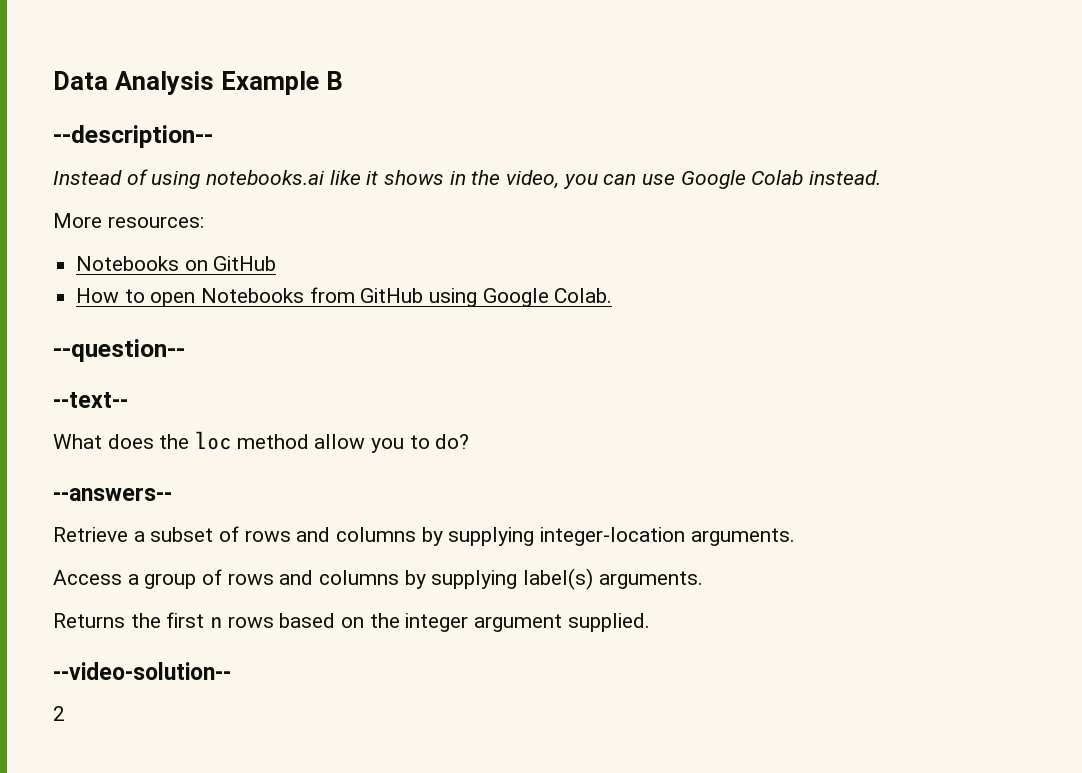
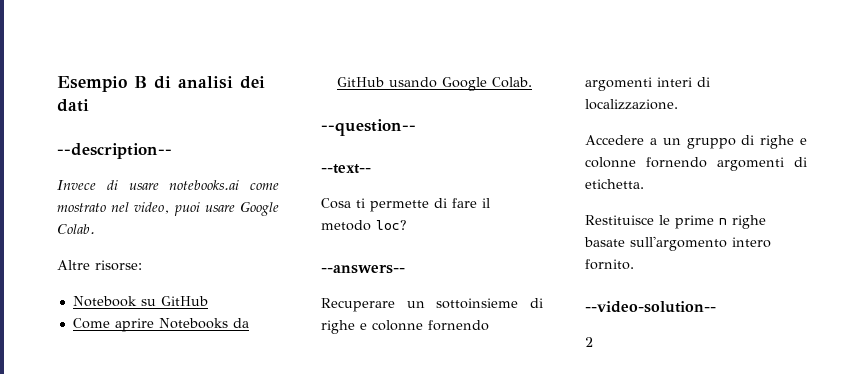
- Data Analysis Example B
+ Esempio B di analisi dei dati
  --description--
- Instead of using notebooks.ai like it shows in the video, you can use Google Colab instead.
- More resources:
- Notebooks on GitHub
- How to open Notebooks from GitHub using Google Colab.
+ Invece di usare notebooks.ai come mostrato nel video, puoi usare Google Colab.
+ Altre risorse:
+ Notebook su GitHub
+ Come aprire Notebooks da GitHub usando Google Colab.
  --question--
  --text--
- What does the loc method allow you to do?
+ Cosa ti permette di fare il metodo loc?
  --answers--
- Retrieve a subset of rows and columns by supplying integer-location arguments.
- Access a group of rows and columns by supplying label(s) arguments.
- Returns the first n rows based on the integer argument supplied.
+ Recuperare un sottoinsieme di righe e colonne fornendo argomenti interi di localizzazione.
+ Accedere a un gruppo di righe e colonne fornendo argomenti di etichetta.
+ Restituisce le prime n righe basate sull'argomento intero fornito.

